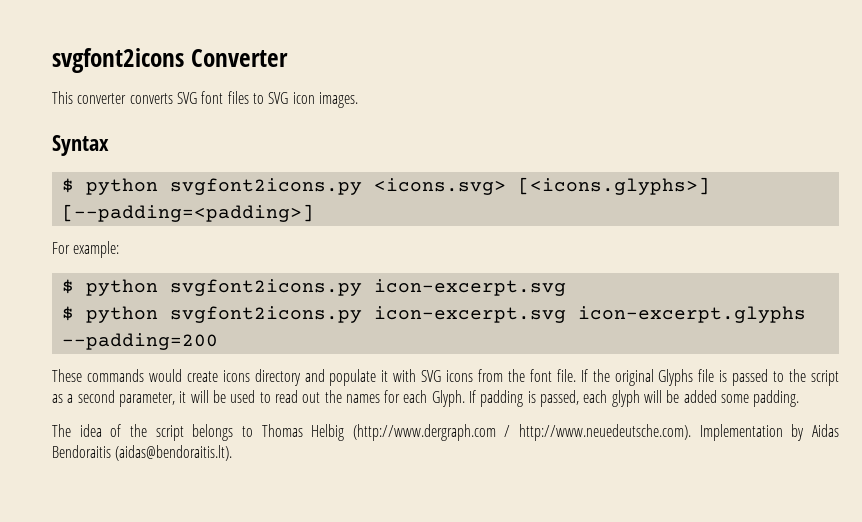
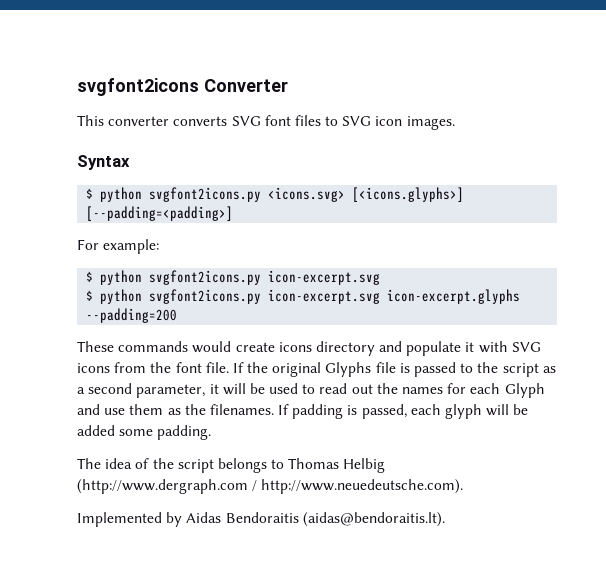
- If the original Glyphs file is passed to the script as a second parameter, it will be used to read out the names for each Glyph.
+ If the original Glyphs file is passed to the script as a second parameter, it will be used to read out the names for each Glyph and use them as the filenames.
- The idea of the script belongs to Thomas Helbig (http://www.dergraph.com / http://www.neuedeutsche.com). Implementation by Aidas Bendoraitis (aidas@bendoraitis.lt).
+ The idea of the script belongs to Thomas Helbig (http://www.dergraph.com / http://www.neuedeutsche.com).
+ Implemented by Aidas Bendoraitis (aidas@bendoraitis.lt).

